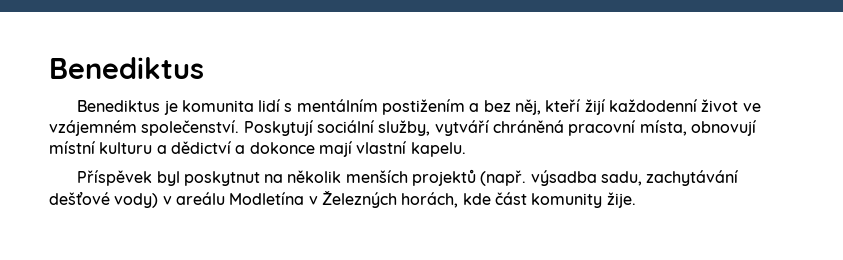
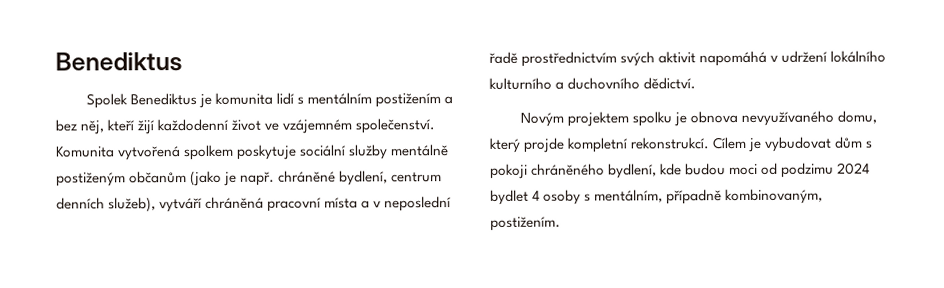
- Benediktus je komunita lidí s mentálním postižením a bez něj, kteří žijí každodenní život ve vzájemném společenství.
+ Spolek Benediktus je komunita lidí s mentálním postižením a bez něj, kteří žijí každodenní život ve vzájemném společenství.
- Poskytují sociální služby, vytváří chráněná pracovní místa, obnovují místní kulturu a dědictví a dokonce mají vlastní kapelu.
- Příspěvek byl poskytnut na několik menších projektů (např. výsadba sadu, zachytávání dešťové vody) v areálu Modletína v Železných horách, kde část komunity žije.
+ Komunita vytvořená spolkem poskytuje sociální služby mentálně postiženým občanům (jako je např. chráněné bydlení, centrum denních služeb), vytváří chráněná pracovní místa a v neposlední řadě prostřednictvím svých aktivit napomáhá v udržení lokálního kulturního a duchovního dědictví.
+ Novým projektem spolku je obnova nevyužívaného domu, který projde kompletní rekonstrukcí. Cílem je vybudovat dům s pokoji chráněného bydlení, kde budou moci od podzimu 2024 bydlet 4 osoby s mentálním, případně kombinovaným, postižením.

